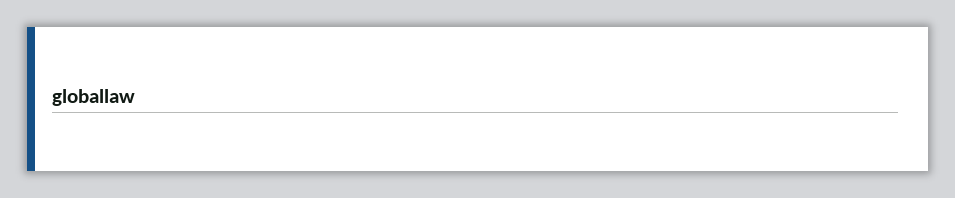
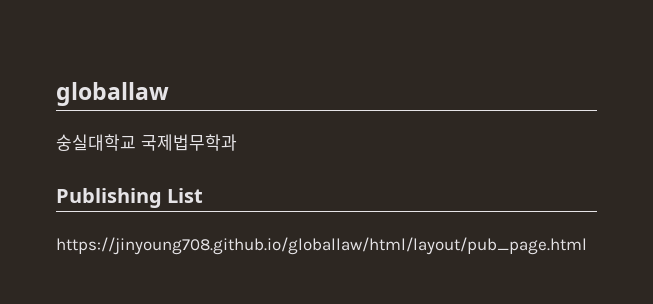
+ 숭실대학교 국제법무학과
+ Publishing List
+ https://jinyoung708.github.io/globallaw/html/layout/pub_page.html

